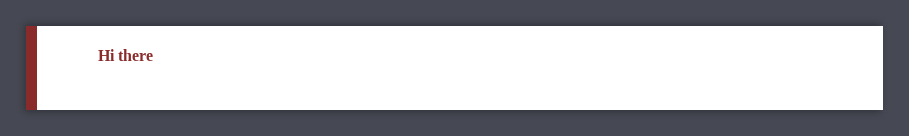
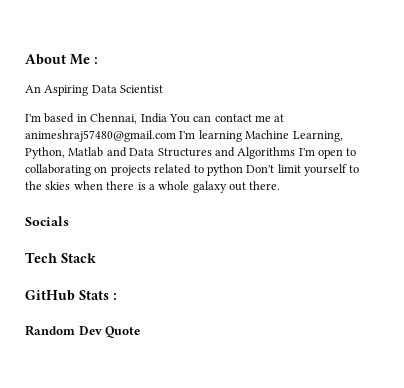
- Hi there
+ About Me :
+ An Aspiring Data Scientist
+ I'm based in Chennai, India You can contact me at animeshraj57480@gmail.com I'm learning Machine Learning, Python, Matlab and Data Structures and Algorithms I'm open to collaborating on projects related to python Don't limit yourself to the skies when there is a whole galaxy out there.
+ Socials
+ Tech Stack
+ GitHub Stats :
+ Random Dev Quote

